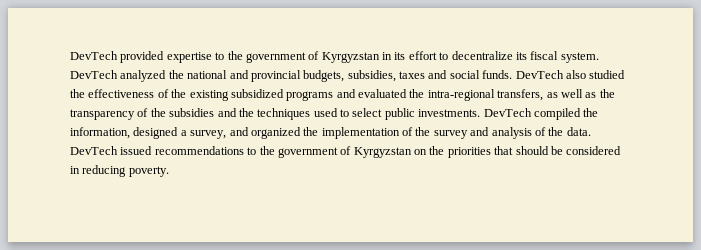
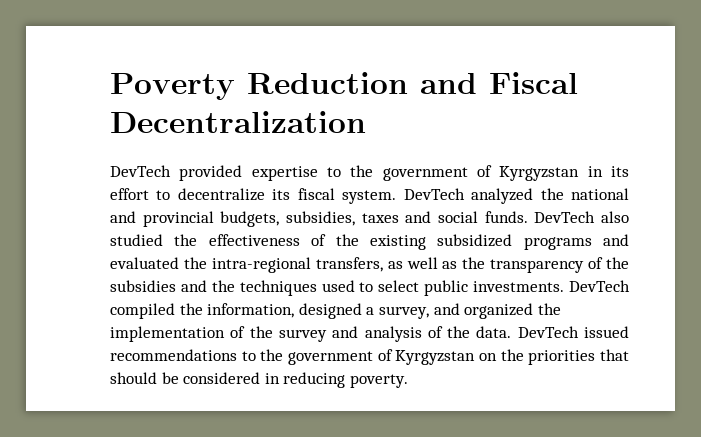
+ Poverty Reduction and Fiscal Decentralization

